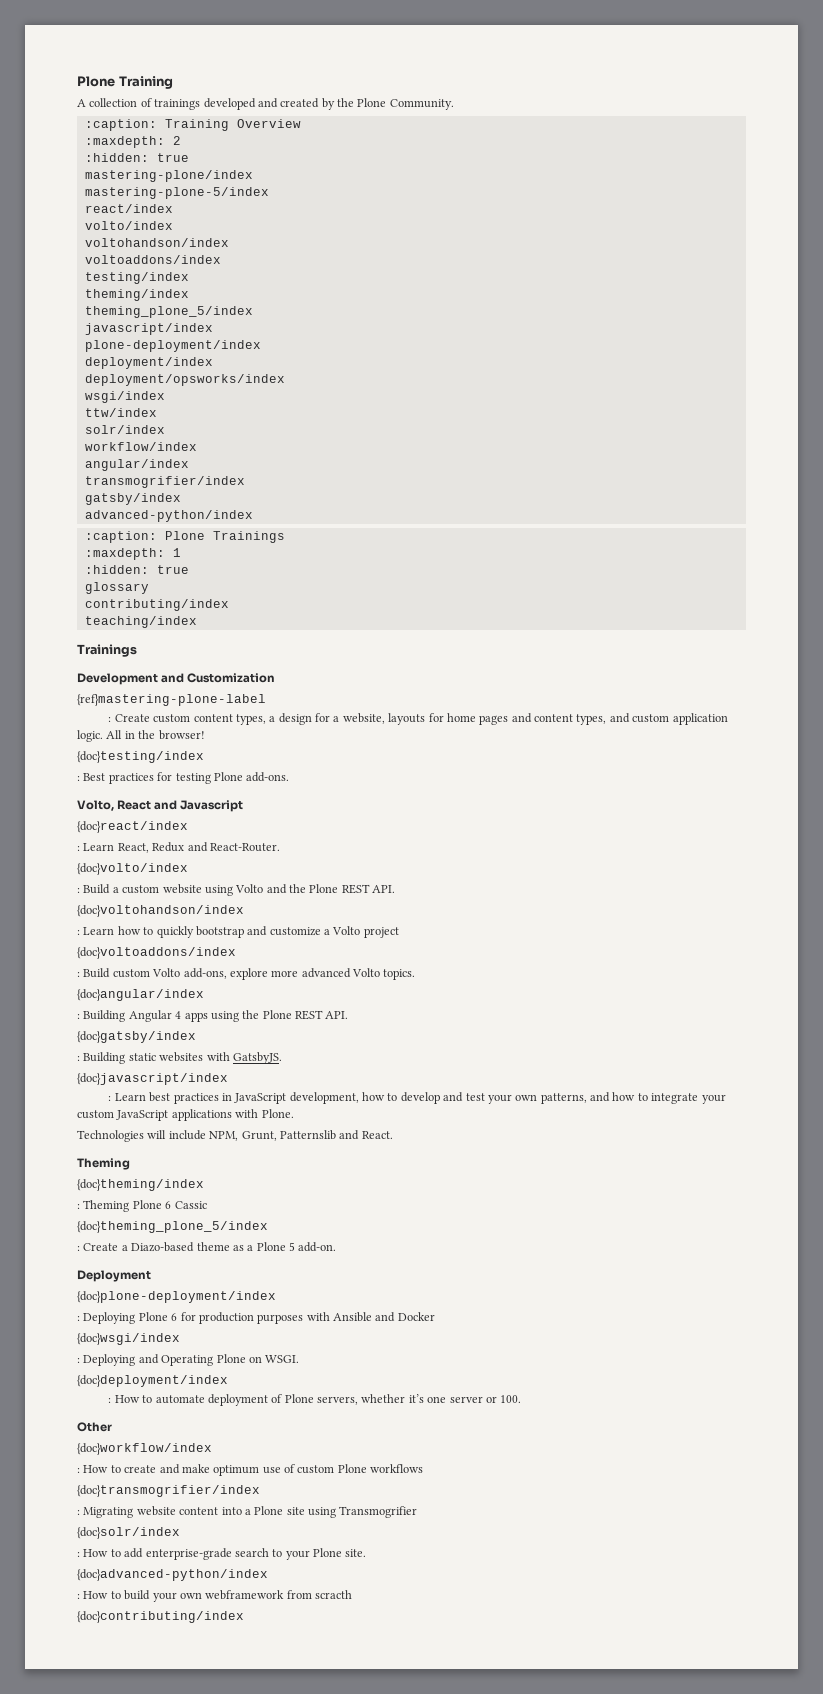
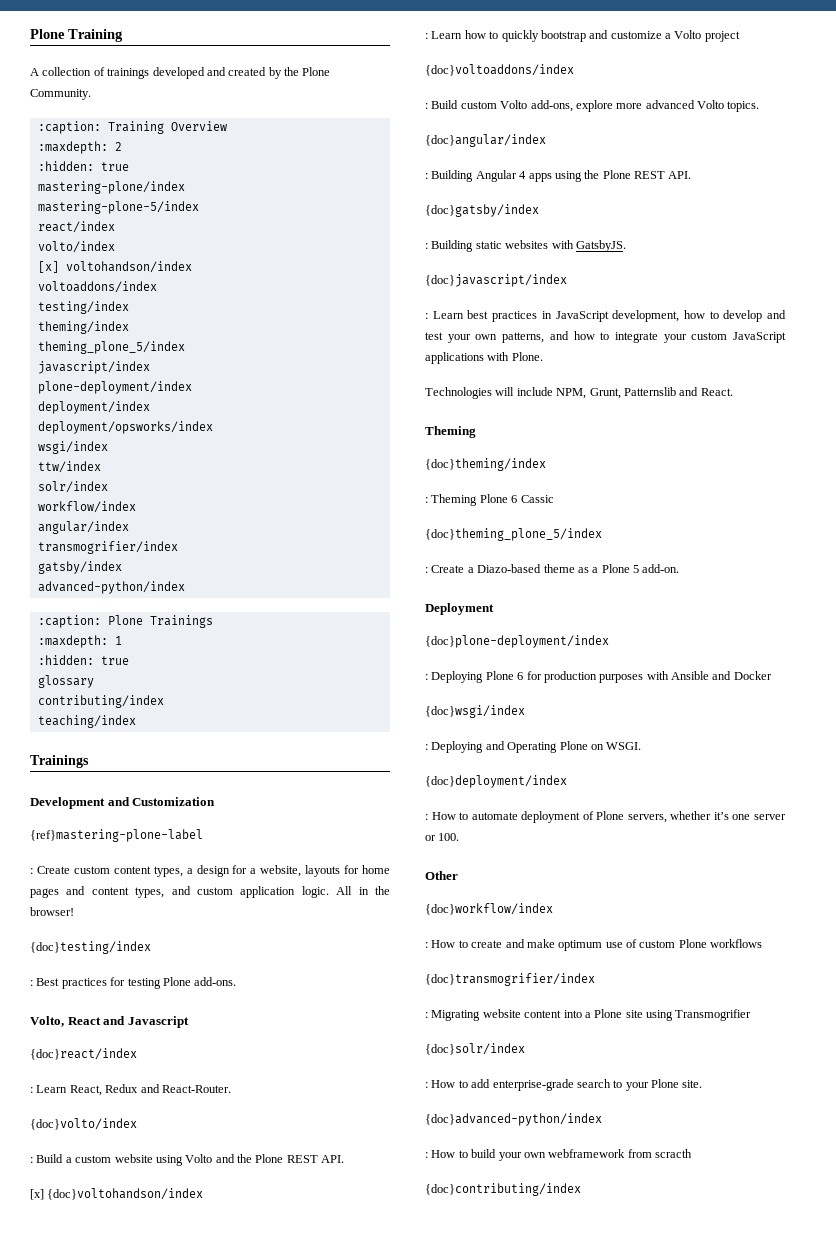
- voltohandson/index
+ [x] voltohandson/index
- {doc}voltohandson/index
+ [x] {doc}voltohandson/index

